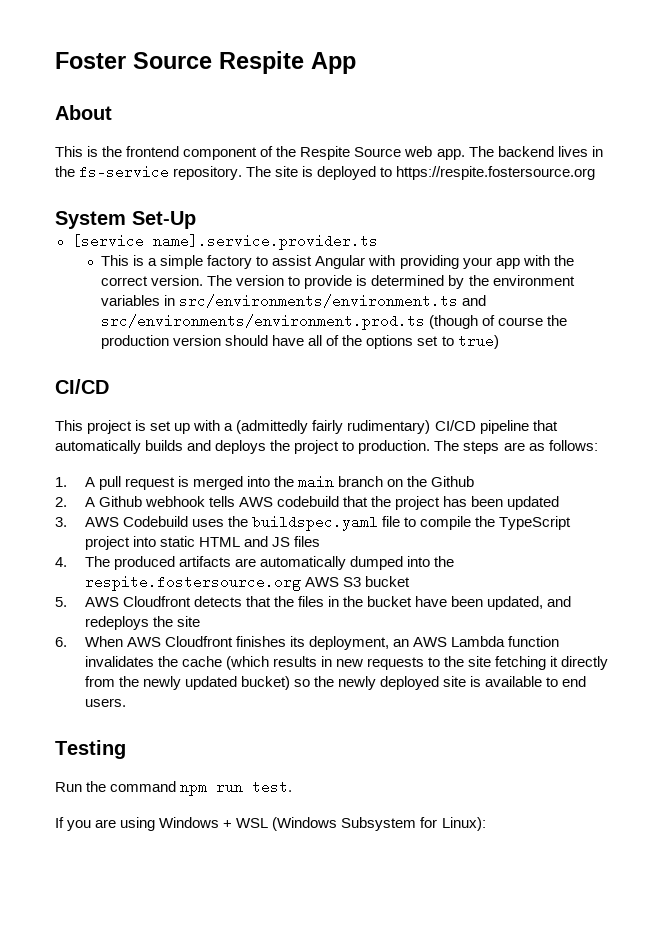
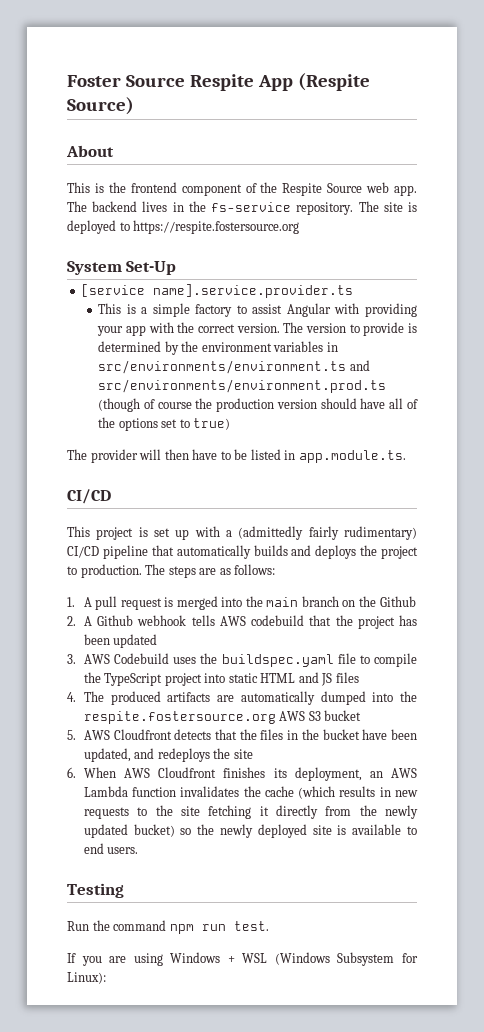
- Foster Source Respite App
+ Foster Source Respite App (Respite Source)
+ The provider will then have to be listed in app.module.ts.

